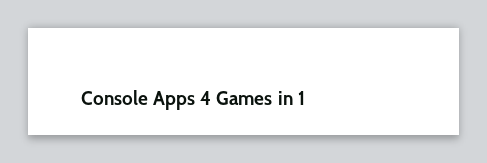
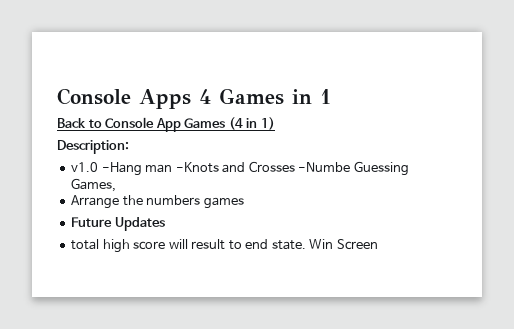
+ Back to Console App Games (4 in 1)
+ Description:
+ v1.0 -Hang man -Knots and Crosses -Numbe Guessing Games,
+ Arrange the numbers games
+ Future Updates
+ total high score will result to end state. Win Screen

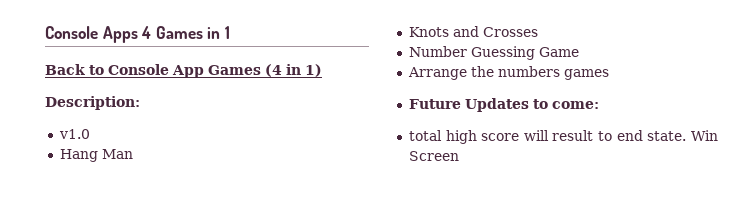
- v1.0 -Hang man -Knots and Crosses -Numbe Guessing Games,
+ v1.0
+ Hang Man
+ Knots and Crosses
+ Number Guessing Game
- Future Updates
+ Future Updates to come:

